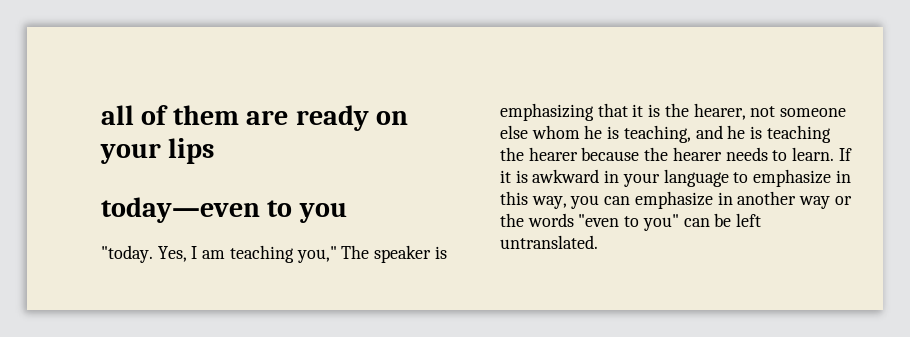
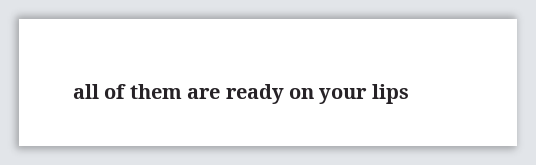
- today—even to you
- "today. Yes, I am teaching you," The speaker is emphasizing that it is the hearer, not someone else whom he is teaching, and he is teaching the hearer because the hearer needs to learn. If it is awkward in your language to emphasize in this way, you can emphasize in another way or the words "even to you" can be left untranslated.

